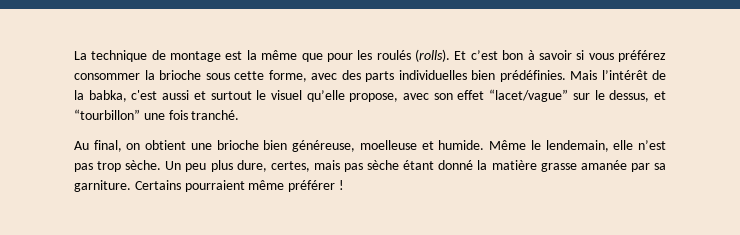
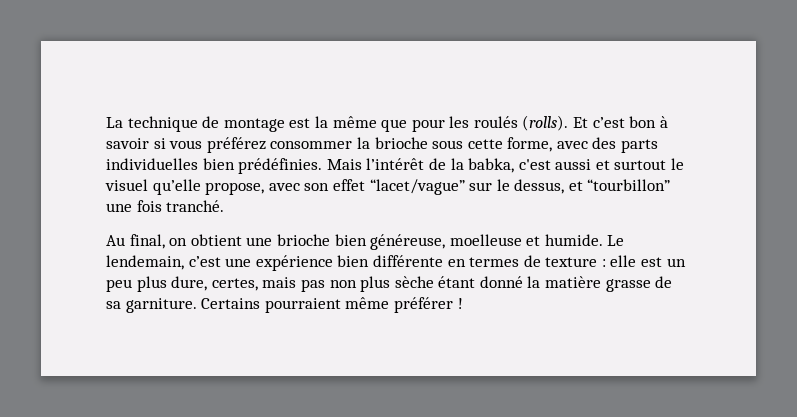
- Même le lendemain, elle n’est pas trop sèche. Un peu plus dure, certes, mais pas sèche étant donné la matière grasse amanée par sa garniture.
+ Le lendemain, c’est une expérience bien différente en termes de texture : elle est un peu plus dure, certes, mais pas non plus sèche étant donné la matière grasse de sa garniture.

